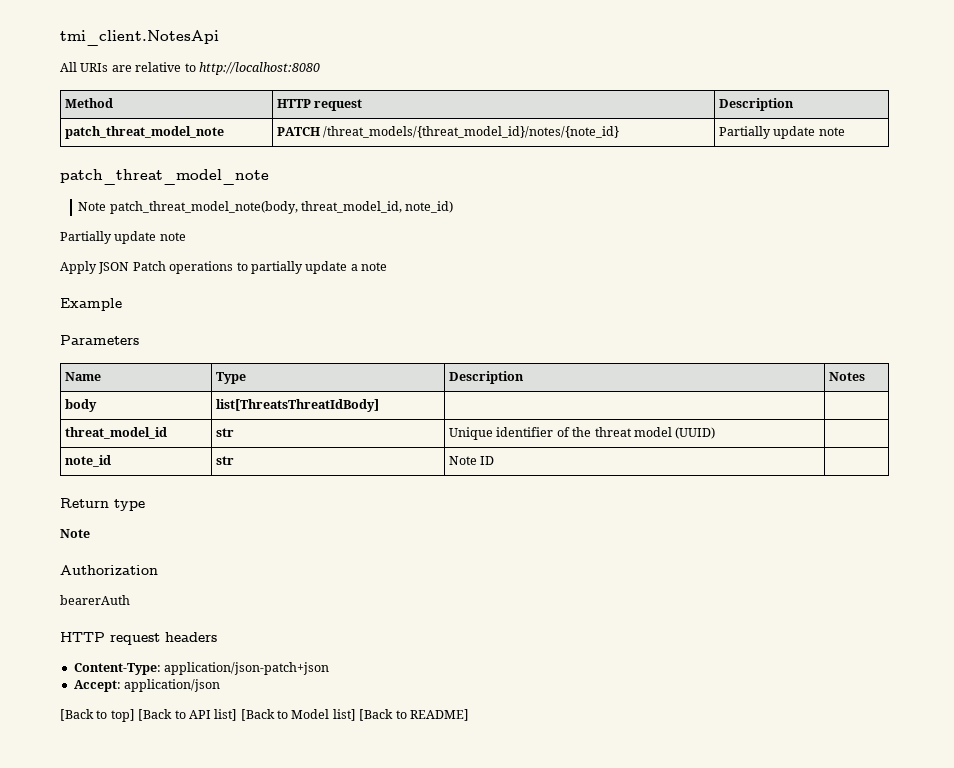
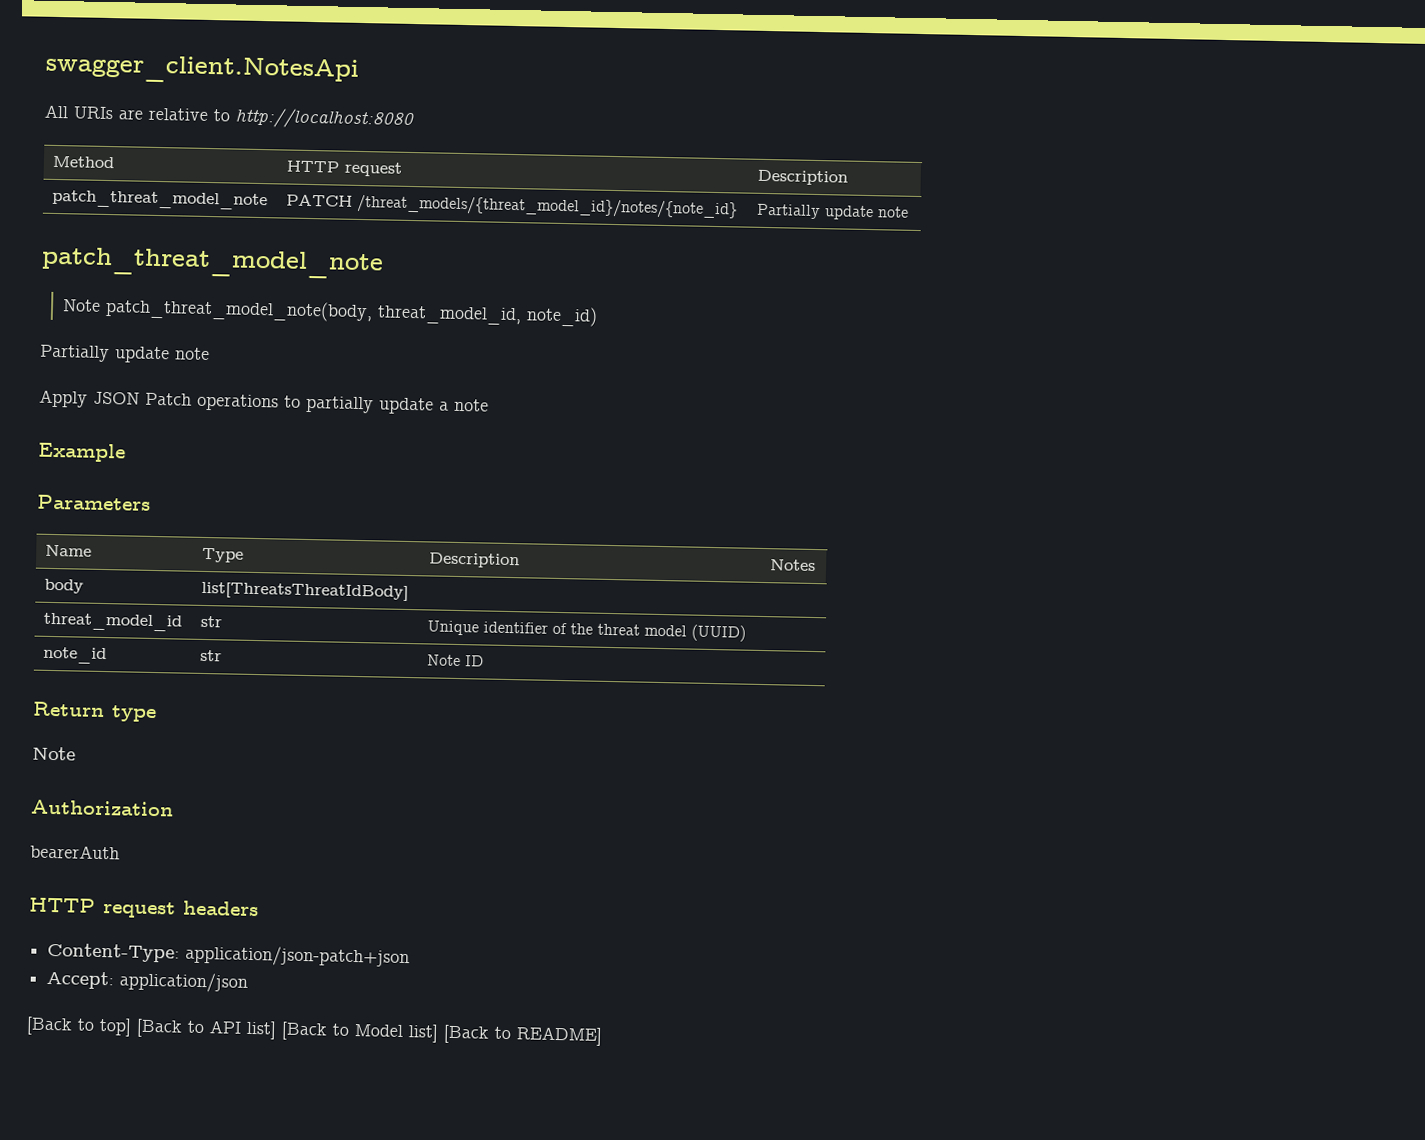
- tmi_client.NotesApi
+ swagger_client.NotesApi

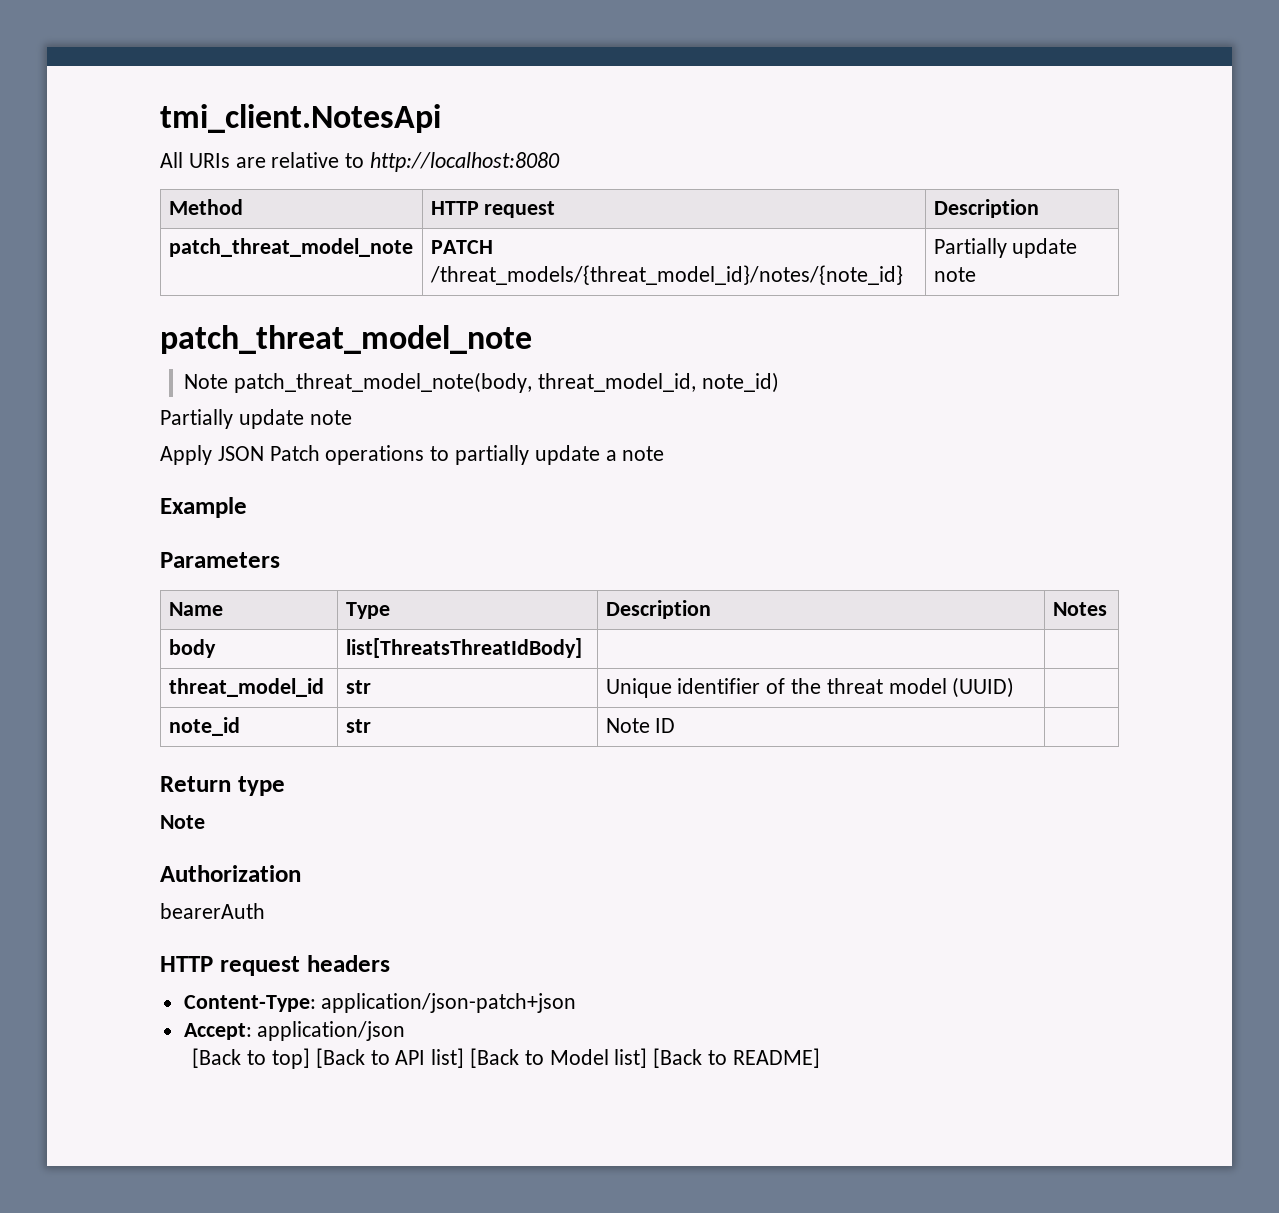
- swagger_client.NotesApi
+ tmi_client.NotesApi

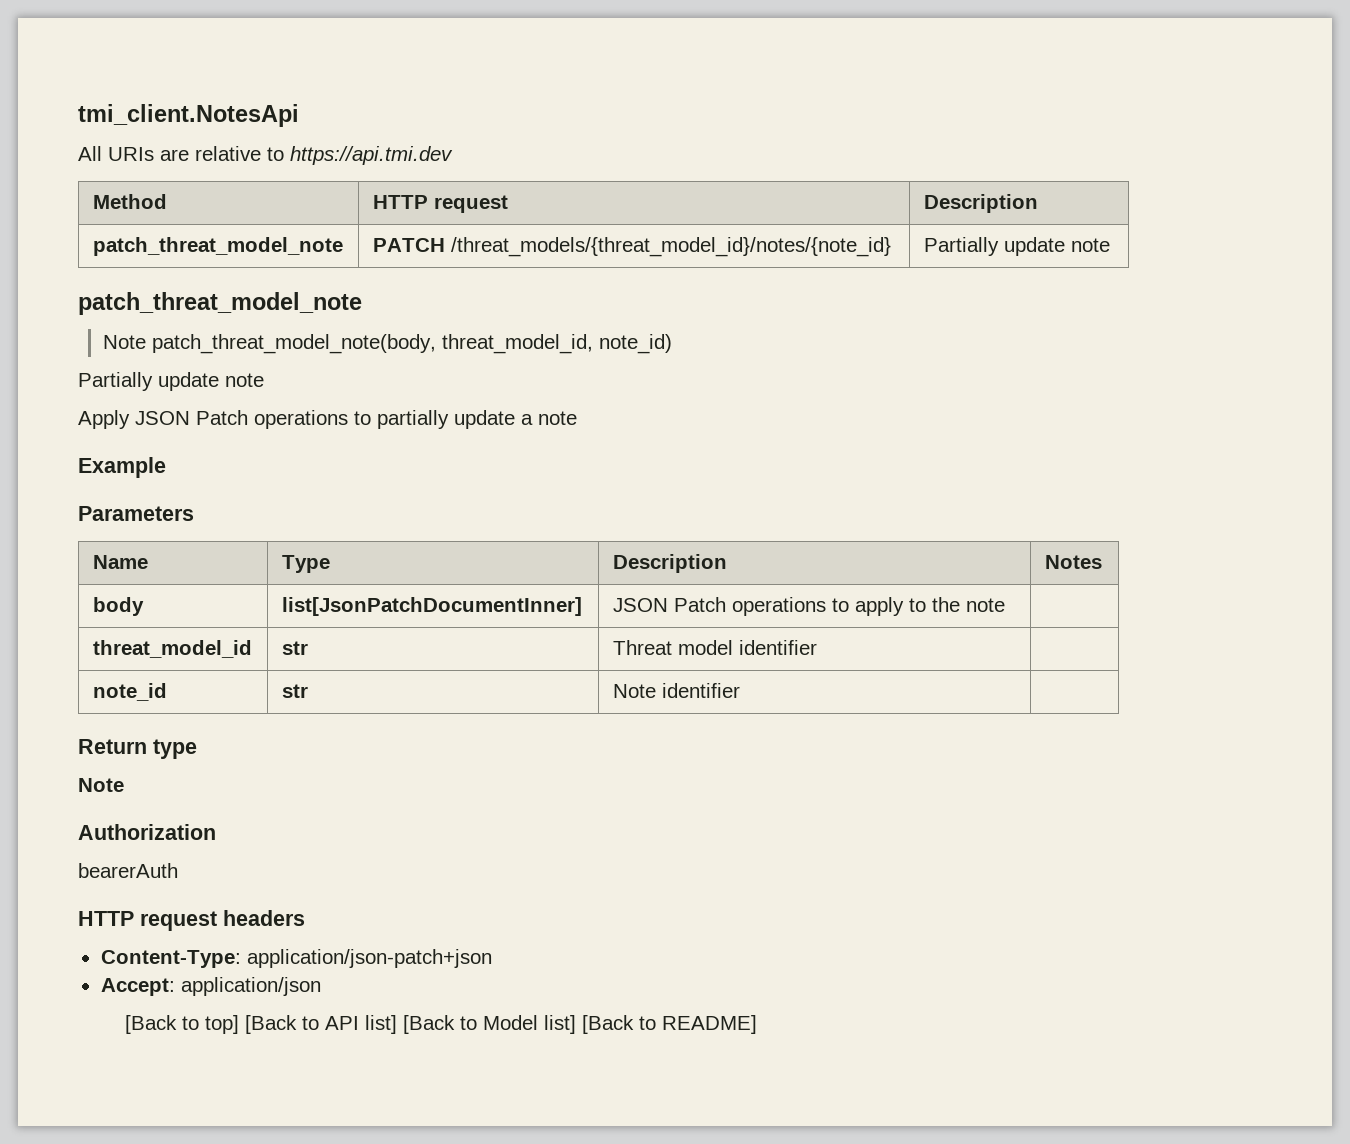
- All URIs are relative to http://localhost:8080
+ All URIs are relative to https://api.tmi.dev
- body | list[ThreatsThreatIdBody] | |
+ body | list[JsonPatchDocumentInner] | JSON Patch operations to apply to the note |
- threat_model_id | str | Unique identifier of the threat model (UUID) |
+ threat_model_id | str | Threat model identifier |
- note_id | str | Note ID |
+ note_id | str | Note identifier |

